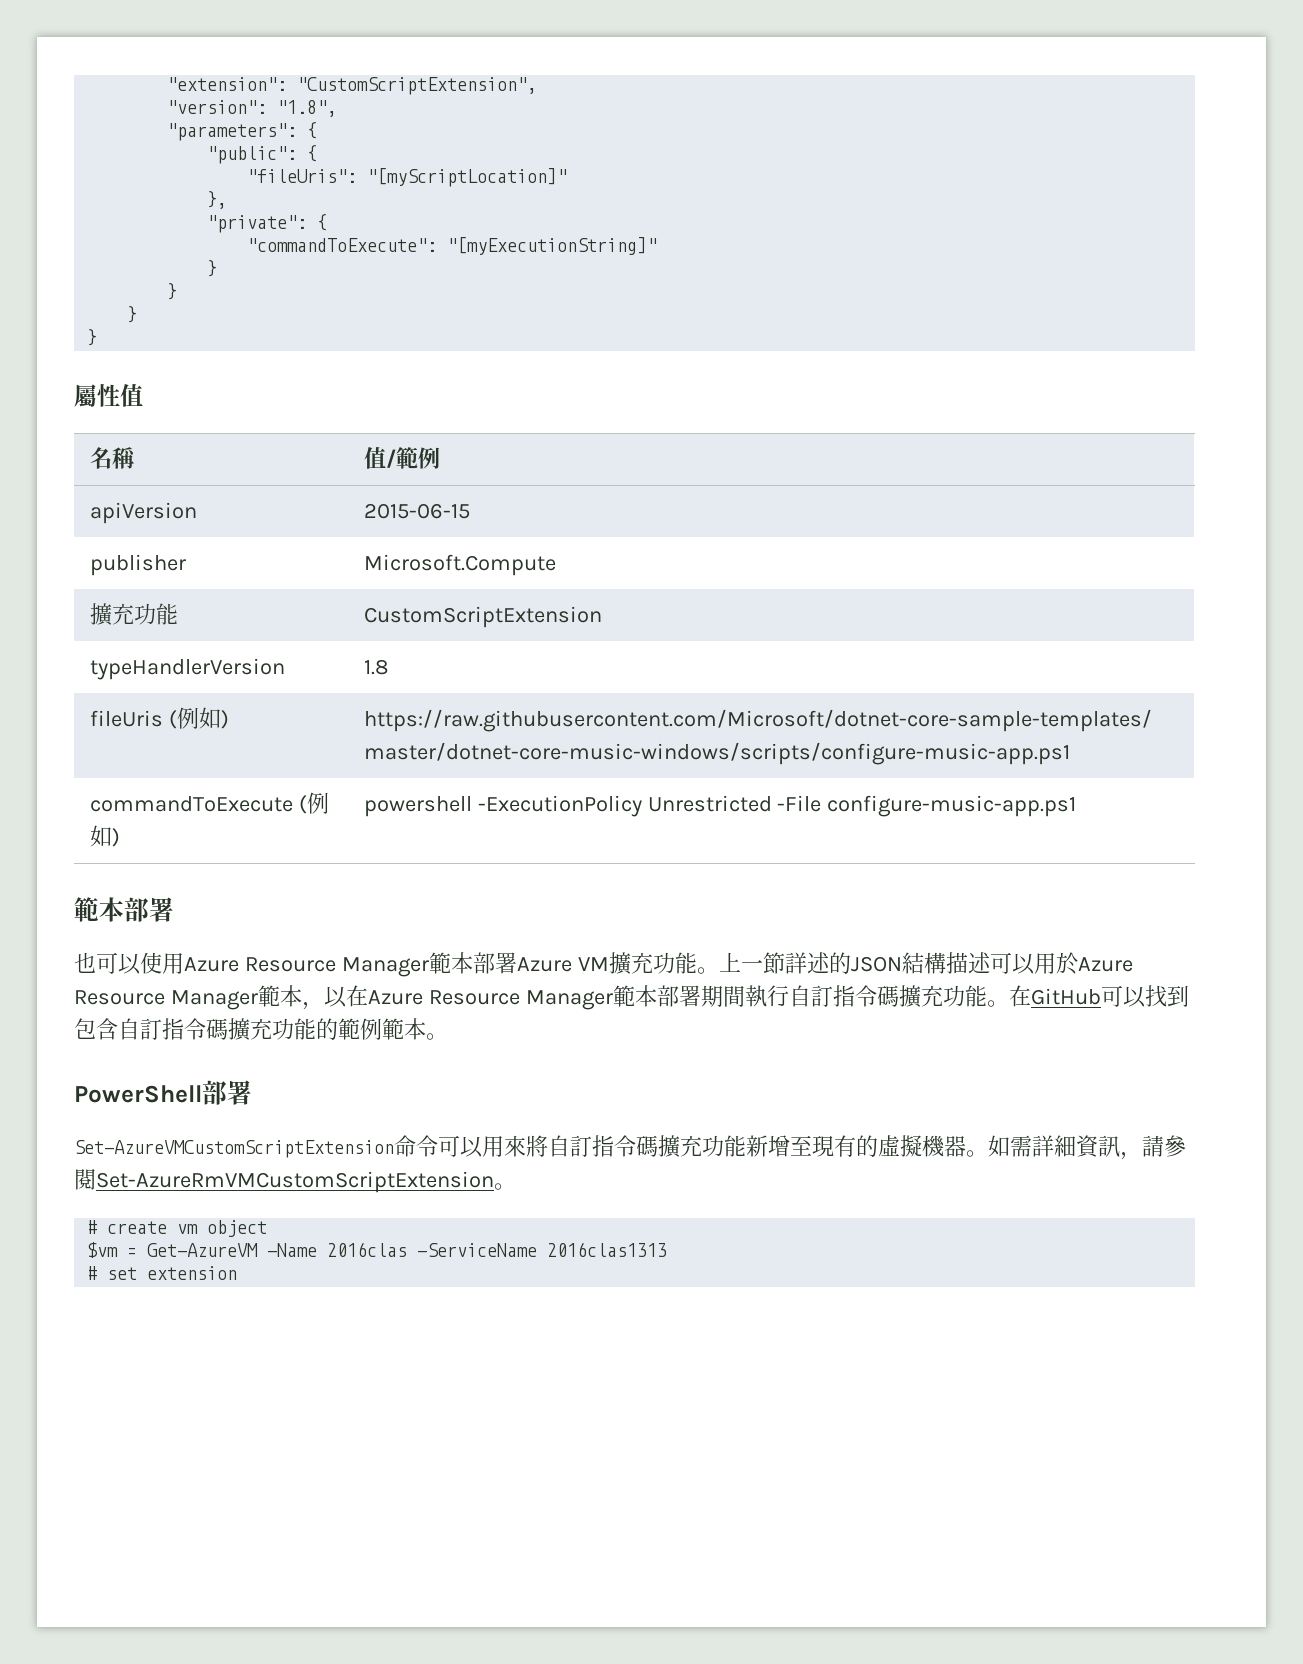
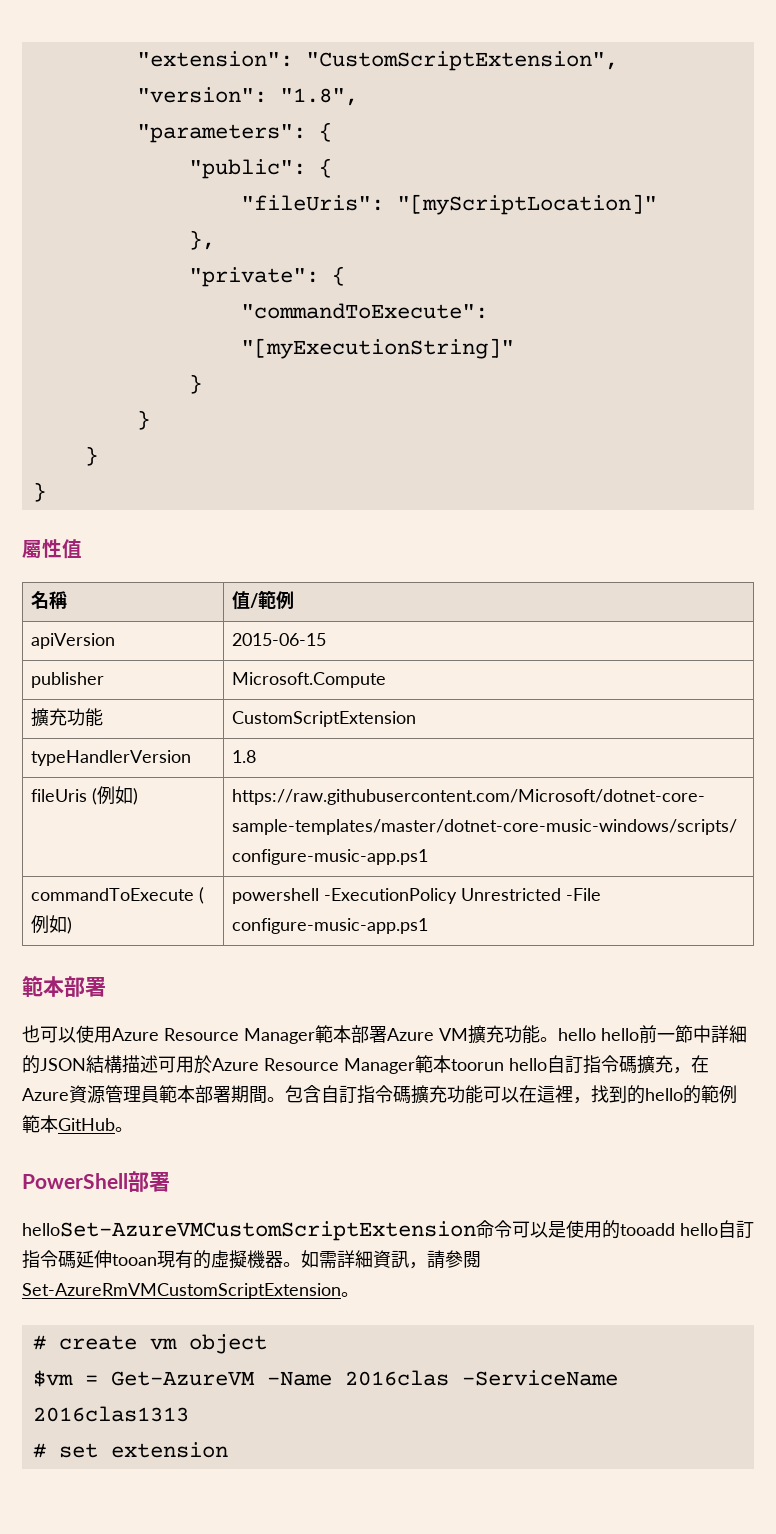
- 也可以使用Azure Resource Manager範本部署Azure VM擴充功能。上一節詳述的JSON結構描述可以用於Azure Resource Manager範本，以在Azure Resource Manager範本部署期間執行自訂指令碼擴充功能。在GitHub可以找到包含自訂指令碼擴充功能的範例範本。
+ 也可以使用Azure Resource Manager範本部署Azure VM擴充功能。hello hello前一節中詳細的JSON結構描述可用於Azure Resource Manager範本toorun hello自訂指令碼擴充，在Azure資源管理員範本部署期間。包含自訂指令碼擴充功能可以在這裡，找到的hello的範例範本GitHub。
- Set-AzureVMCustomScriptExtension命令可以用來將自訂指令碼擴充功能新增至現有的虛擬機器。
+ helloSet-AzureVMCustomScriptExtension命令可以是使用的tooadd hello自訂指令碼延伸tooan現有的虛擬機器。

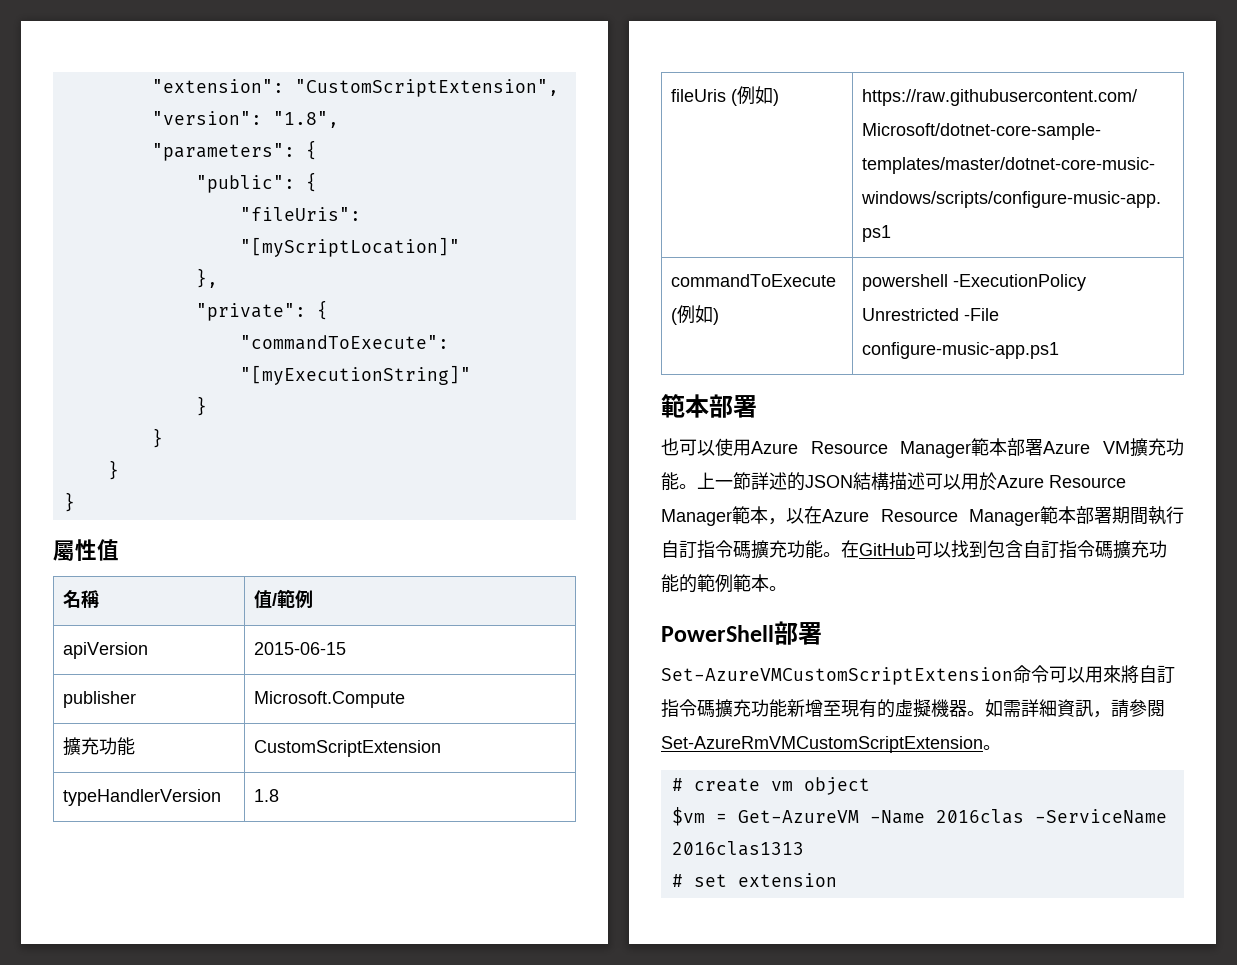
- 也可以使用Azure Resource Manager範本部署Azure VM擴充功能。hello hello前一節中詳細的JSON結構描述可用於Azure Resource Manager範本toorun hello自訂指令碼擴充，在Azure資源管理員範本部署期間。包含自訂指令碼擴充功能可以在這裡，找到的hello的範例範本GitHub。
+ 也可以使用Azure Resource Manager範本部署Azure VM擴充功能。上一節詳述的JSON結構描述可以用於Azure Resource Manager範本，以在Azure Resource Manager範本部署期間執行自訂指令碼擴充功能。在GitHub可以找到包含自訂指令碼擴充功能的範例範本。
- helloSet-AzureVMCustomScriptExtension命令可以是使用的tooadd hello自訂指令碼延伸tooan現有的虛擬機器。
+ Set-AzureVMCustomScriptExtension命令可以用來將自訂指令碼擴充功能新增至現有的虛擬機器。

